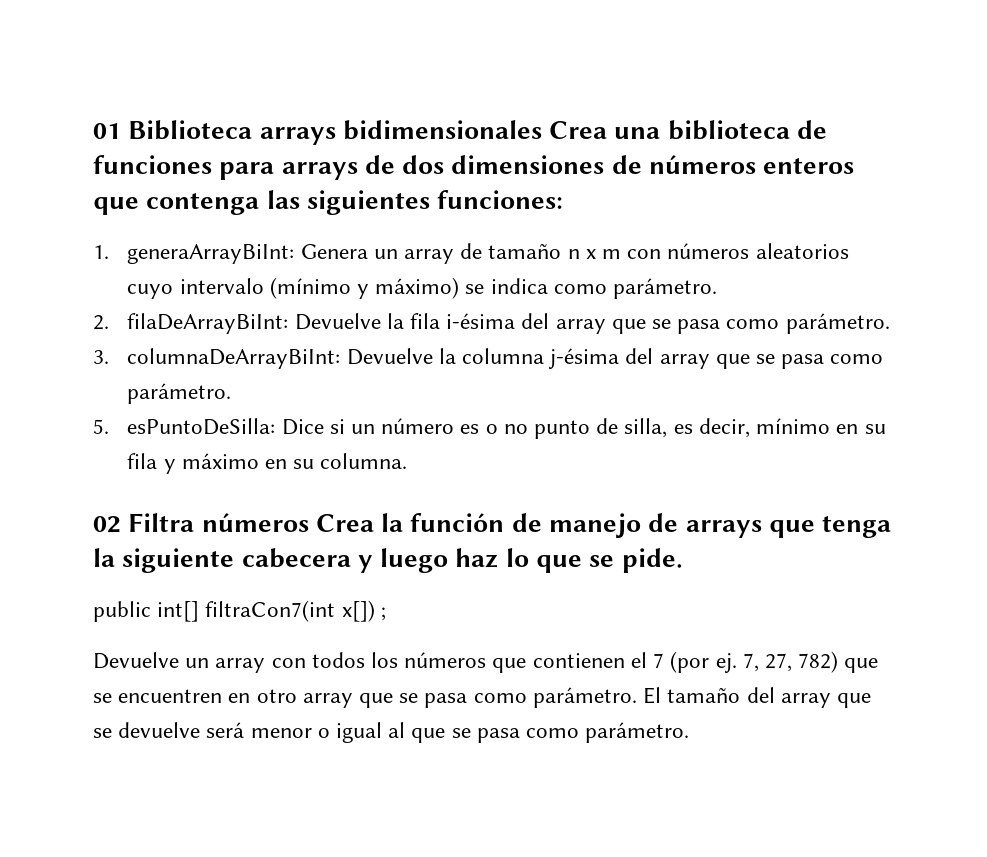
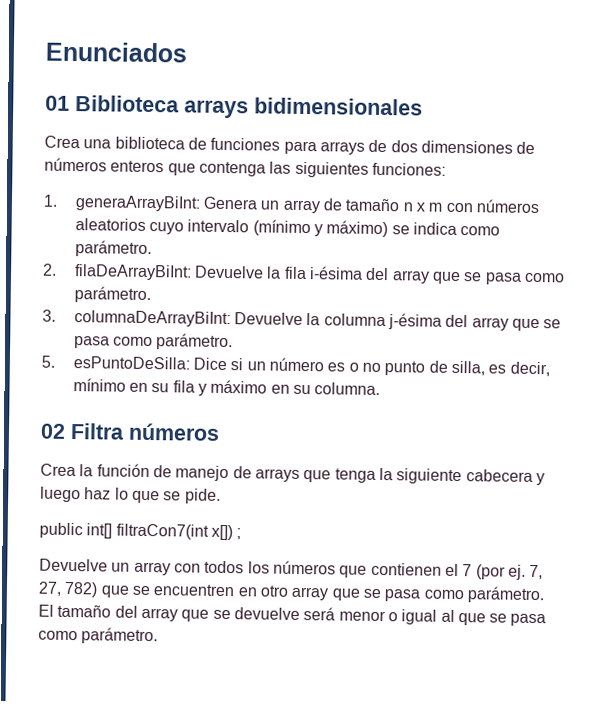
+ Enunciados
- 01 Biblioteca arrays bidimensionales Crea una biblioteca de funciones para arrays de dos dimensiones de números enteros que contenga las siguientes funciones:
+ 01 Biblioteca arrays bidimensionales
+ Crea una biblioteca de funciones para arrays de dos dimensiones de números enteros que contenga las siguientes funciones:
- 02 Filtra números Crea la función de manejo de arrays que tenga la siguiente cabecera y luego haz lo que se pide.
+ 02 Filtra números
+ Crea la función de manejo de arrays que tenga la siguiente cabecera y luego haz lo que se pide.

